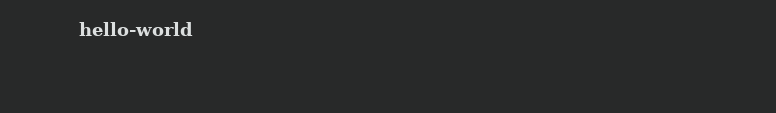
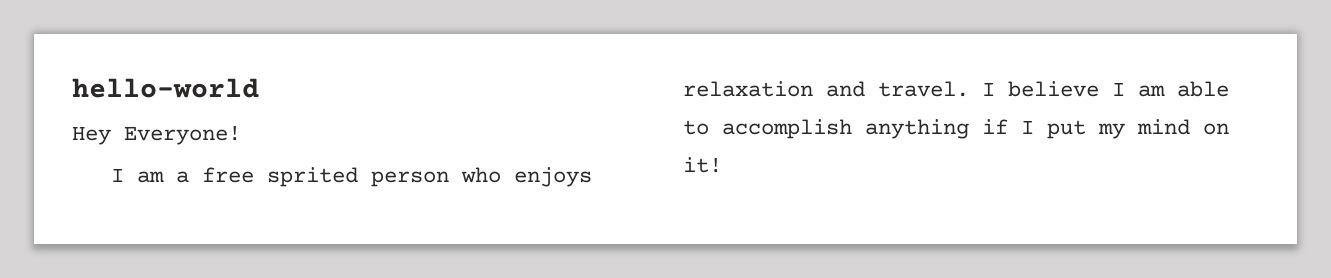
+ Hey Everyone!
+ I am a free sprited person who enjoys relaxation and travel. I believe I am able to accomplish anything if I put my mind on it!

